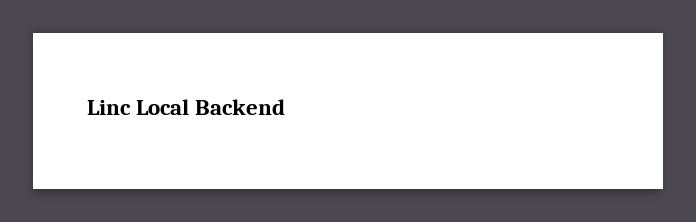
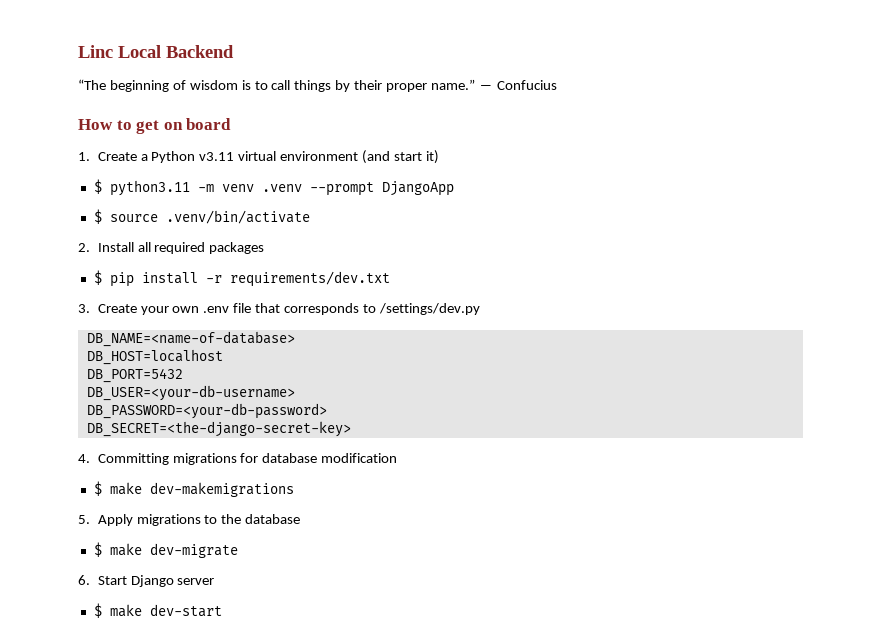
+ “The beginning of wisdom is to call things by their proper name.” ― Confucius
+ How to get on board
+ 1. Create a Python v3.11 virtual environment (and start it)
+ $ python3.11 -m venv .venv --prompt DjangoApp
+ $ source .venv/bin/activate
+ 2. Install all required packages
+ $ pip install -r requirements/dev.txt
+ 3. Create your own .env file that corresponds to /settings/dev.py
+ DB_NAME=<name-of-database>
+ DB_HOST=localhost
+ DB_PORT=5432
+ DB_USER=<your-db-username>
+ DB_PASSWORD=<your-db-password>
+ DB_SECRET=<the-django-secret-key>
+ 4. Committing migrations for database modification
+ $ make dev-makemigrations
+ 5. Apply migrations to the database
+ $ make dev-migrate
+ 6. Start Django server
+ $ make dev-start

